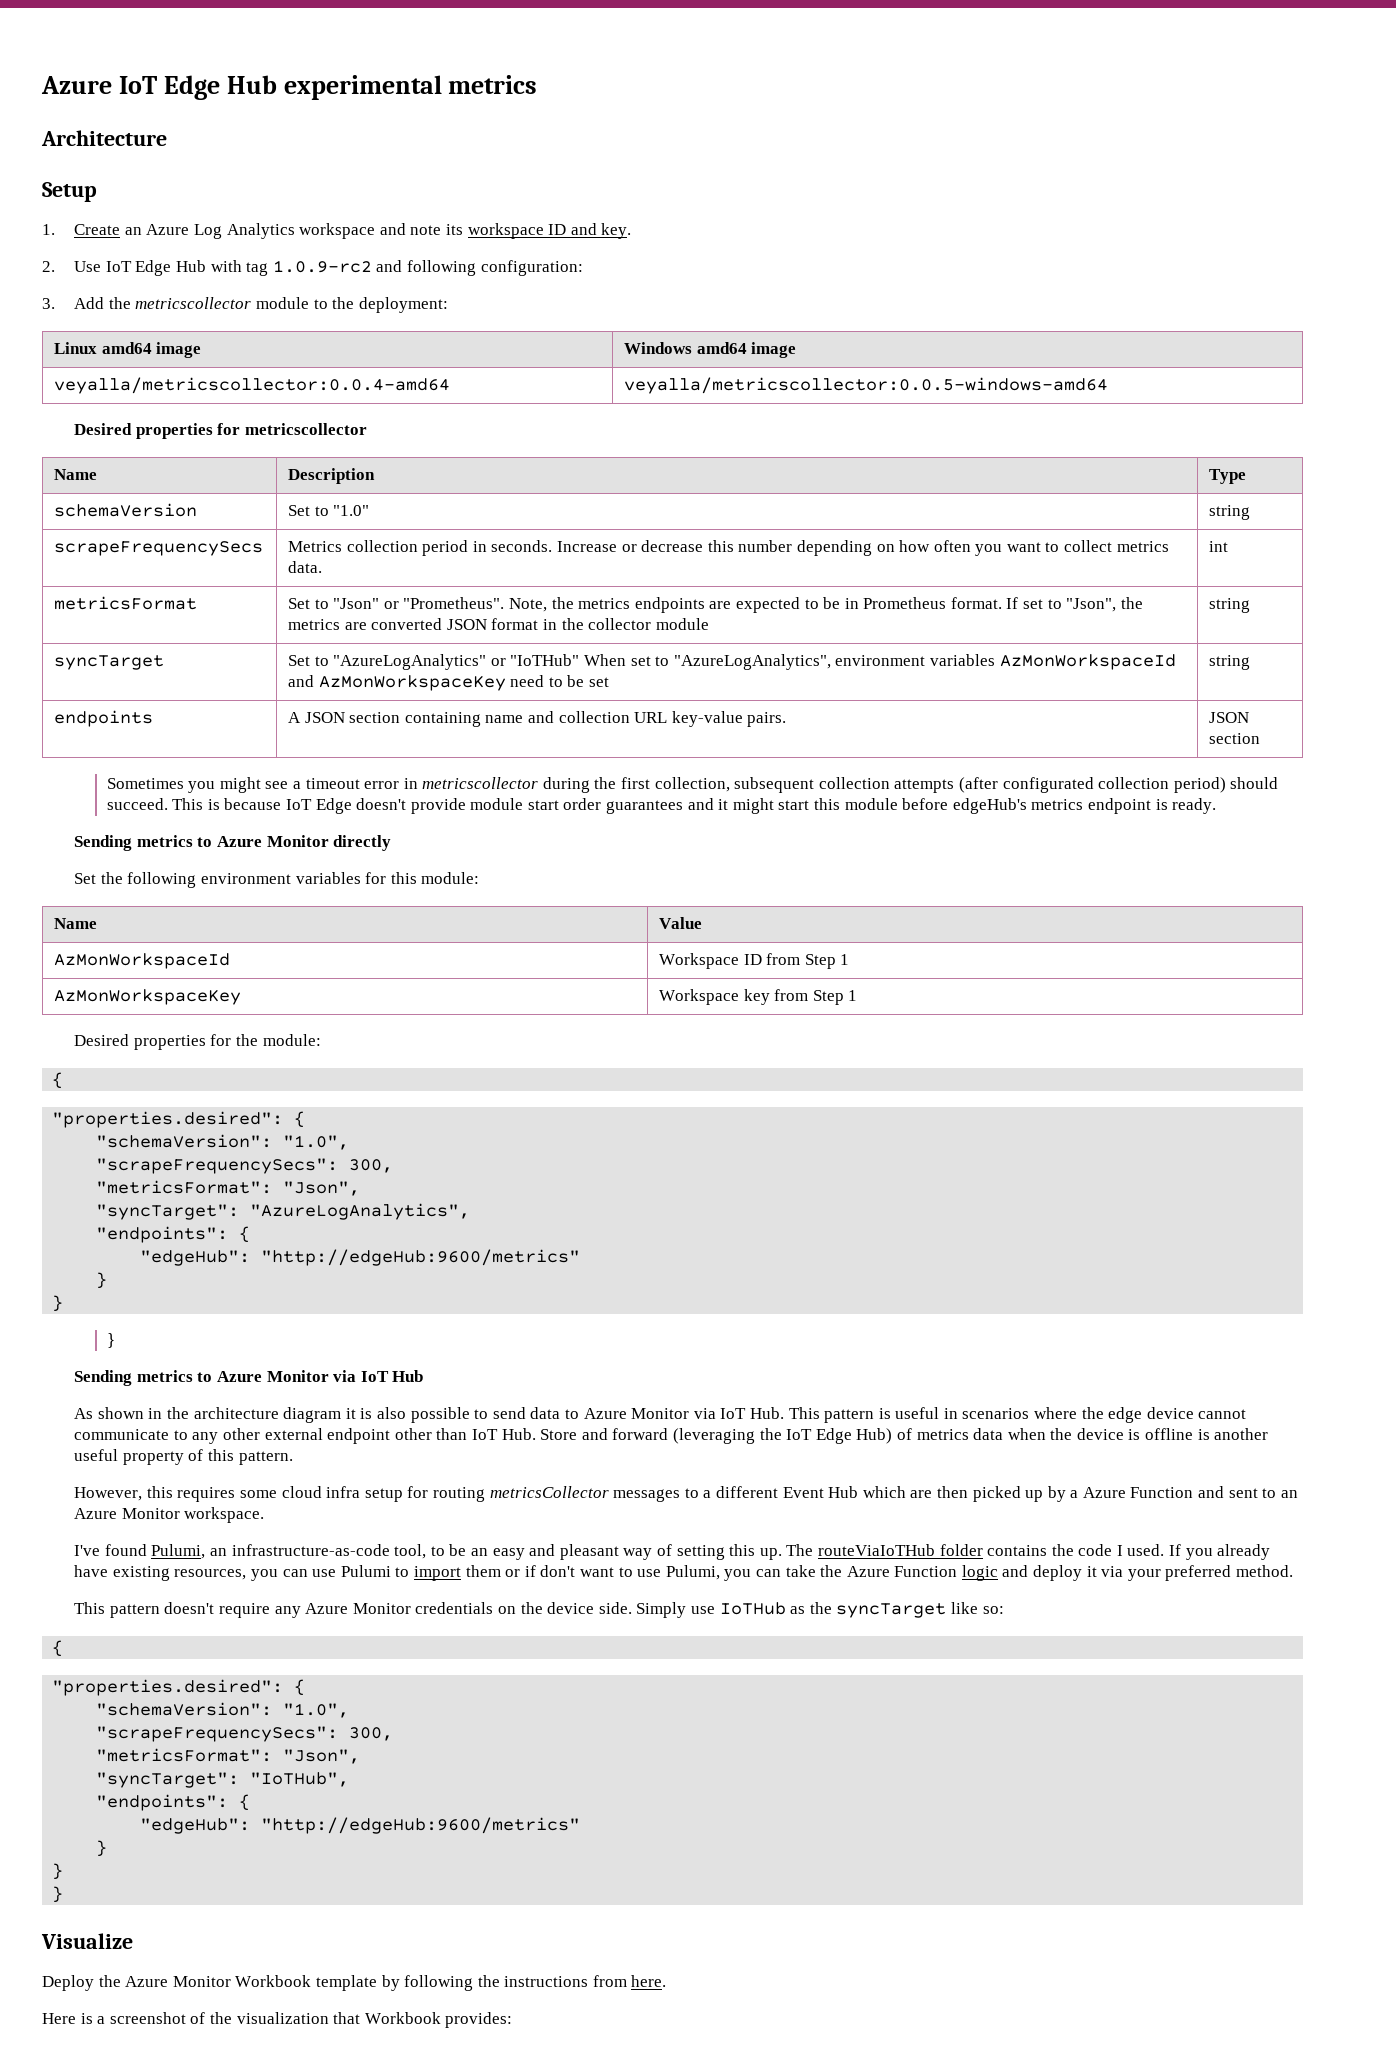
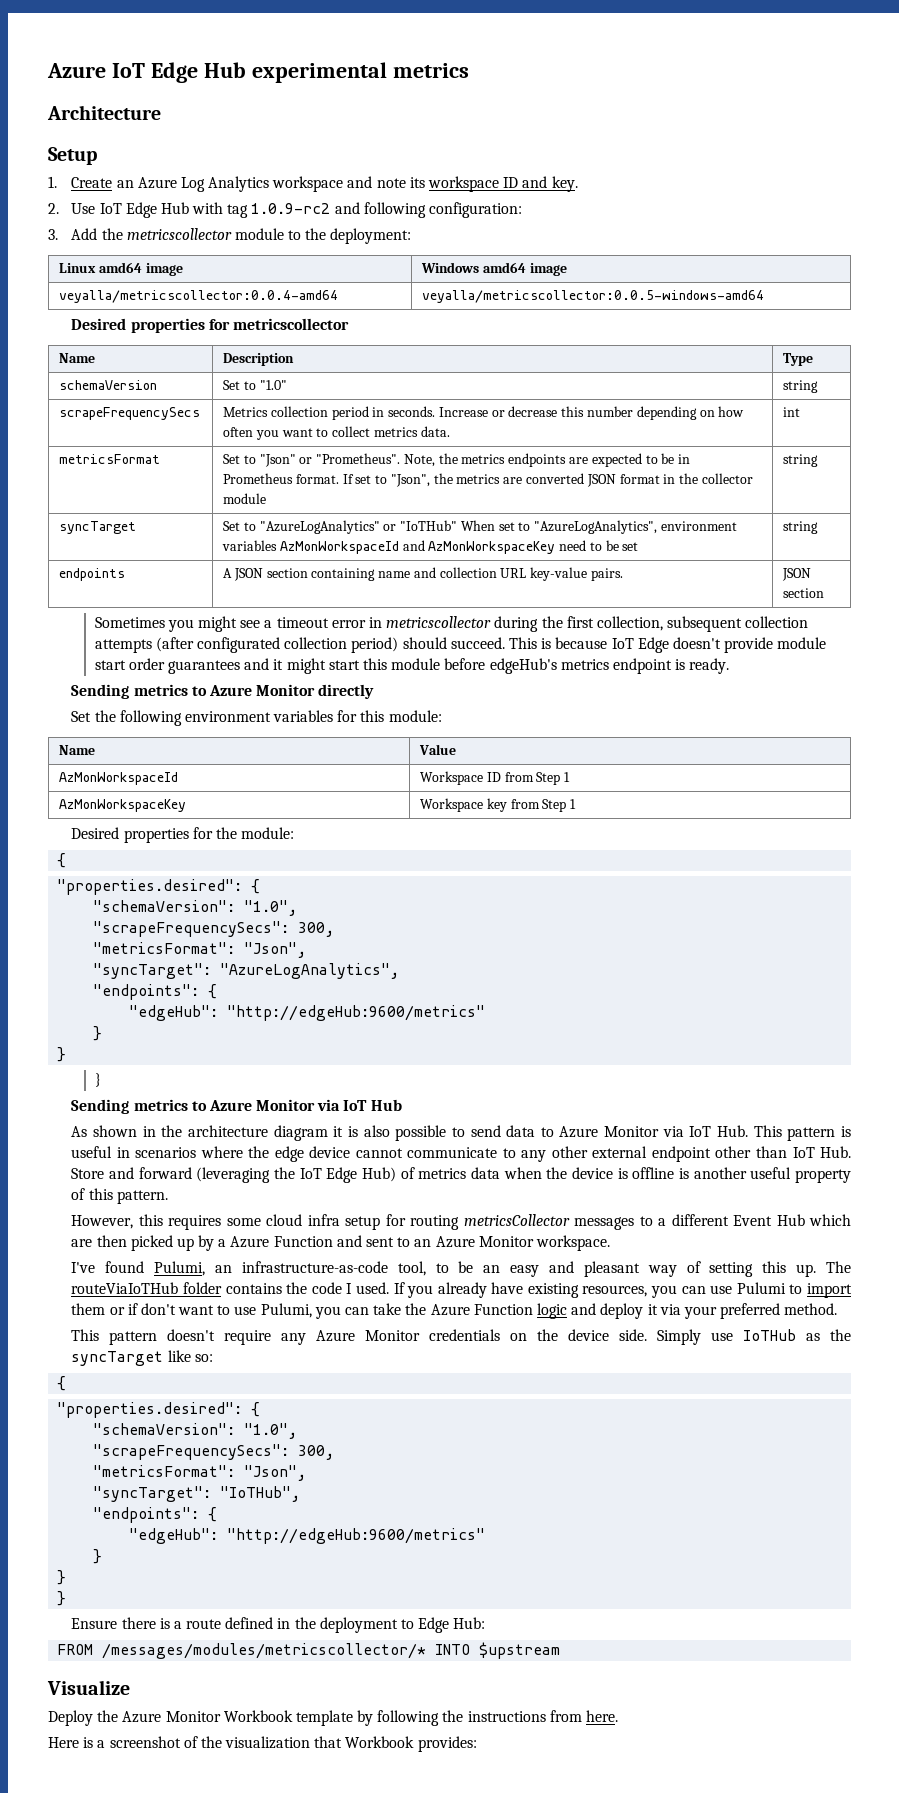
+ Ensure there is a route defined in the deployment to Edge Hub:
+ FROM /messages/modules/metricscollector/* INTO $upstream

